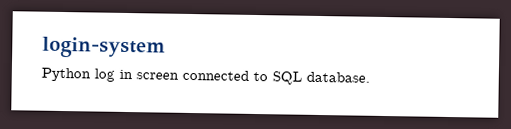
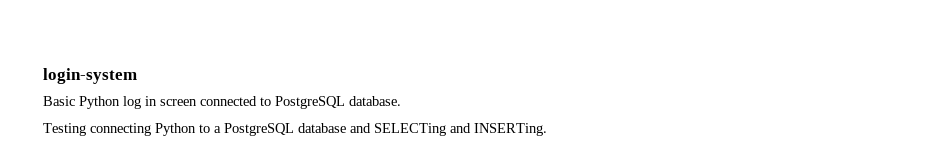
- Python log in screen connected to SQL database.
+ Basic Python log in screen connected to PostgreSQL database.
+ Testing connecting Python to a PostgreSQL database and SELECTing and INSERTing.

